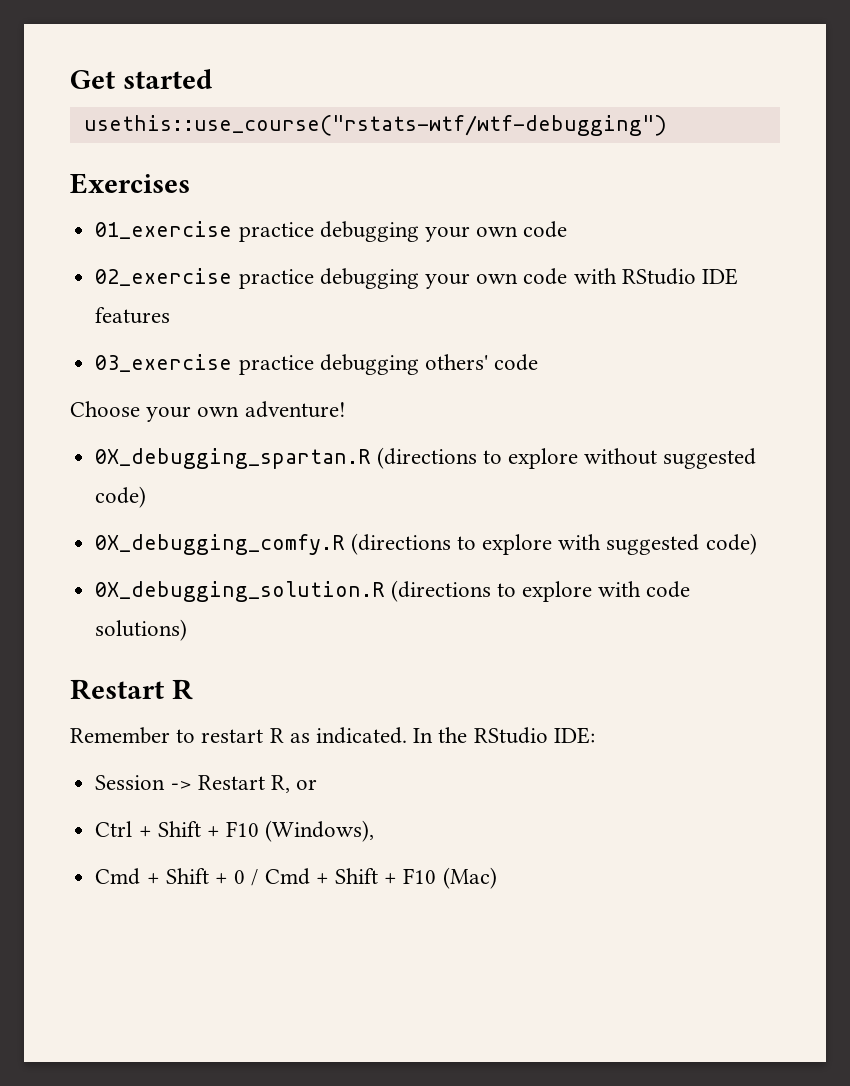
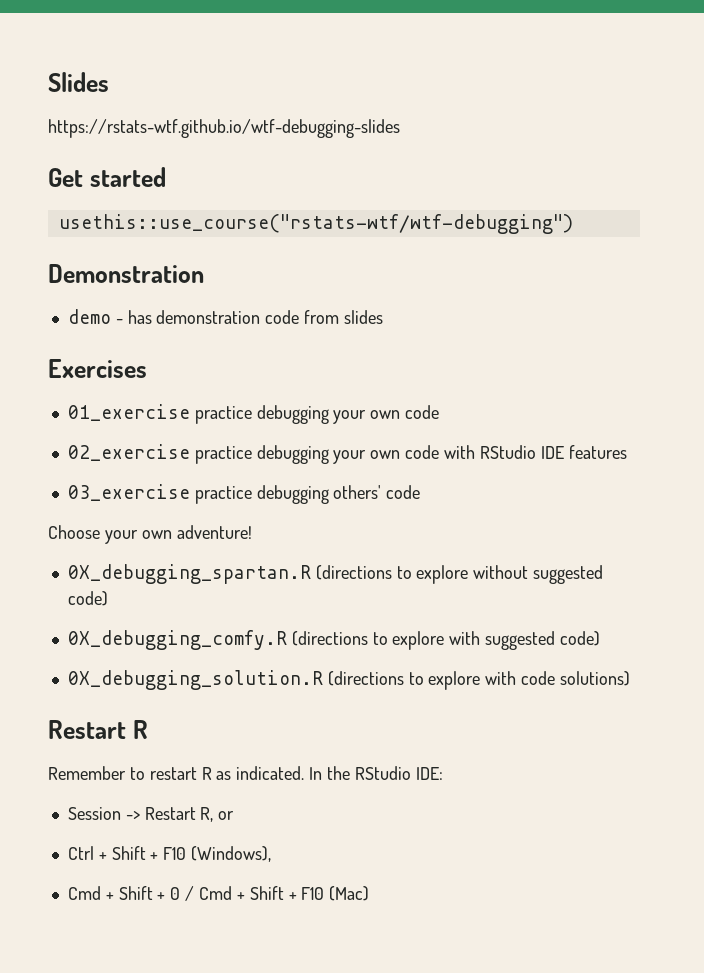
+ Slides
+ https://rstats-wtf.github.io/wtf-debugging-slides
+ Demonstration
+ demo - has demonstration code from slides

